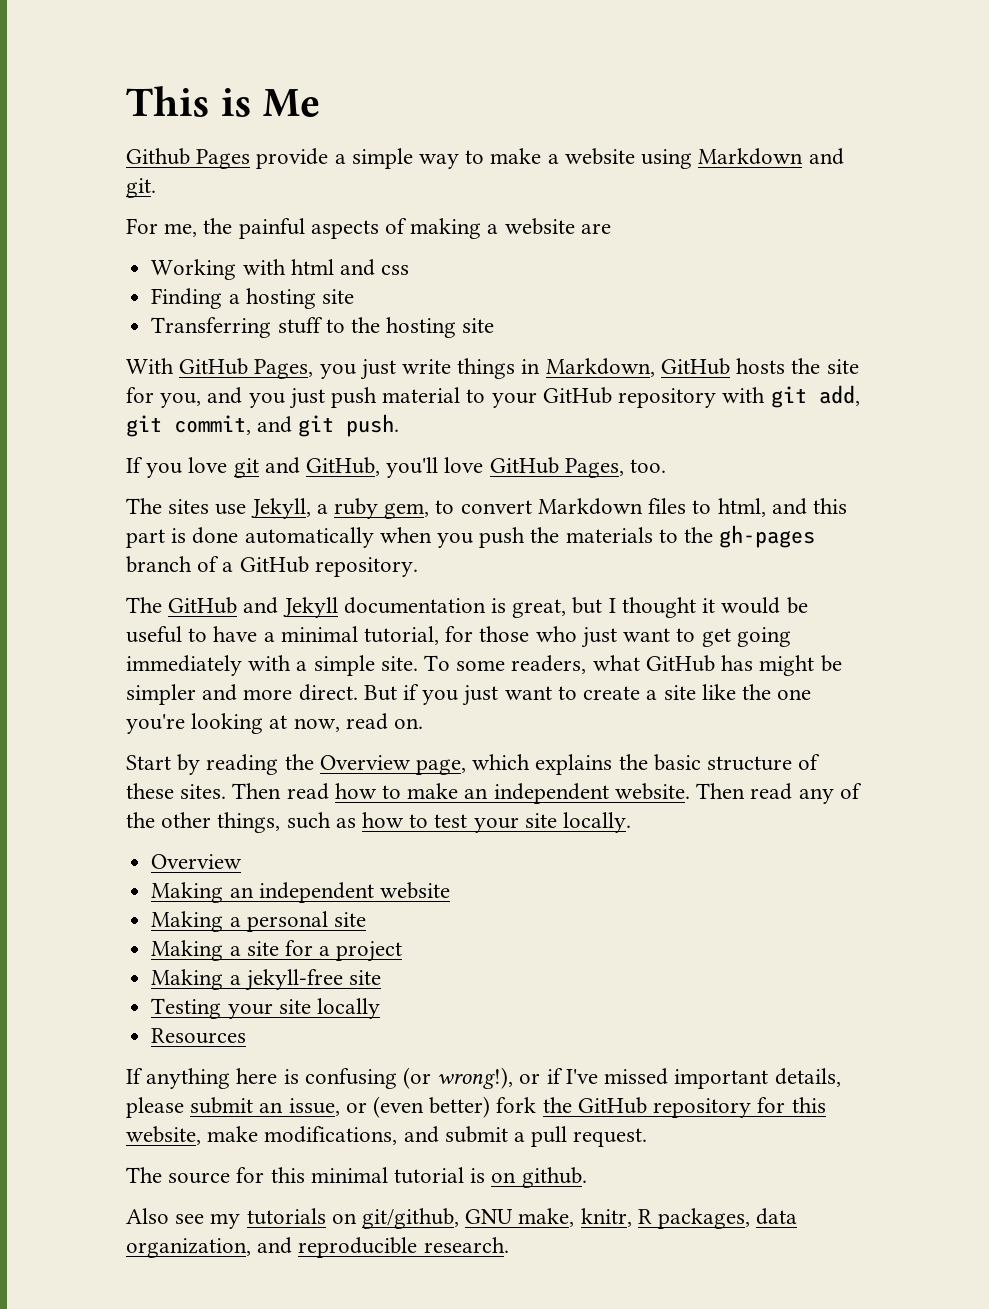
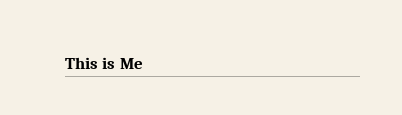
- Github Pages provide a simple way to make a website using Markdown and git.
- For me, the painful aspects of making a website are
- Working with html and css
- Finding a hosting site
- Transferring stuff to the hosting site
- With GitHub Pages, you just write things in Markdown, GitHub hosts the site for you, and you just push material to your GitHub repository with git add, git commit, and git push.
- If you love git and GitHub, you'll love GitHub Pages, too.
- The sites use Jekyll, a ruby gem, to convert Markdown files to html, and this part is done automatically when you push the materials to the gh-pages branch of a GitHub repository.
- The GitHub and Jekyll documentation is great, but I thought it would be useful to have a minimal tutorial, for those who just want to get going immediately with a simple site. To some readers, what GitHub has might be simpler and more direct. But if you just want to create a site like the one you're looking at now, read on.
- Start by reading the Overview page, which explains the basic structure of these sites. Then read how to make an independent website. Then read any of the other things, such as how to test your site locally.
- Overview
- Making an independent website
- Making a personal site
- Making a site for a project
- Making a jekyll-free site
- Testing your site locally
- Resources
- If anything here is confusing (or wrong!), or if I've missed important details, please submit an issue, or (even better) fork the GitHub repository for this website, make modifications, and submit a pull request.
- The source for this minimal tutorial is on github.
- Also see my tutorials on git/github, GNU make, knitr, R packages, data organization, and reproducible research.

